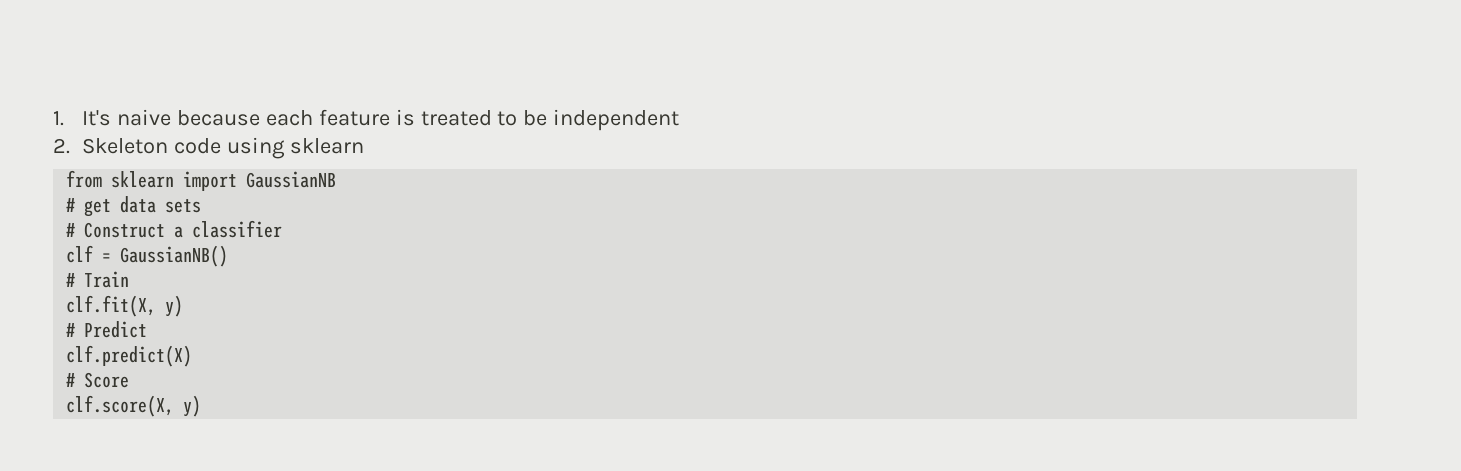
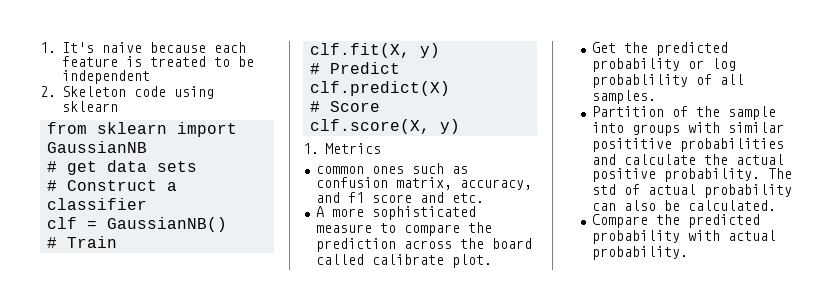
+ 1. Metrics
+ common ones such as confusion matrix, accuracy, and f1 score and etc.
+ A more sophisticated measure to compare the prediction across the board called calibrate plot.
+ Get the predicted probability or log probablility of all samples.
+ Partition of the sample into groups with similar posititive probabilities and calculate the actual positive probability. The std of actual probability can also be calculated.
+ Compare the predicted probability with actual probability.

